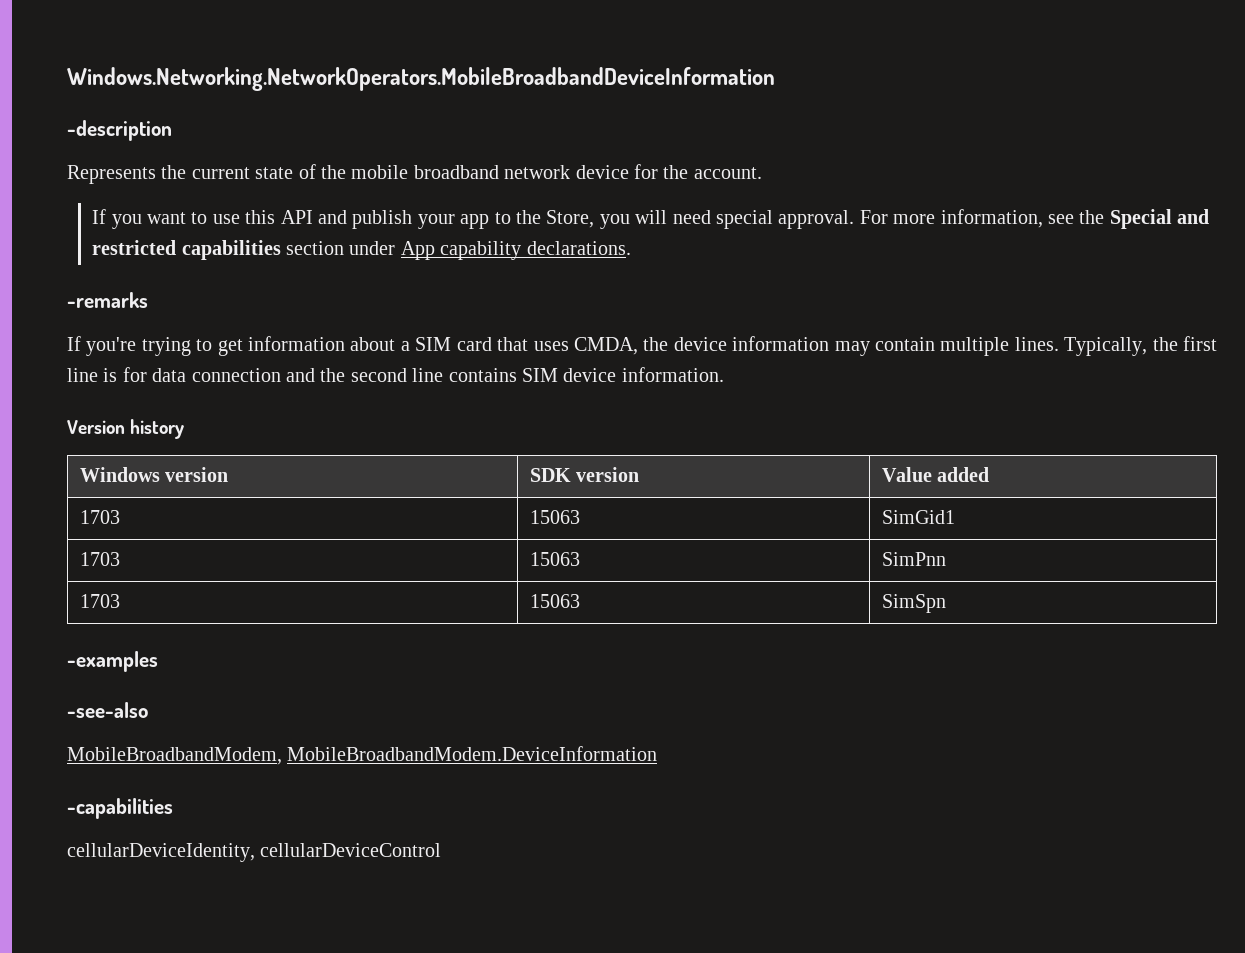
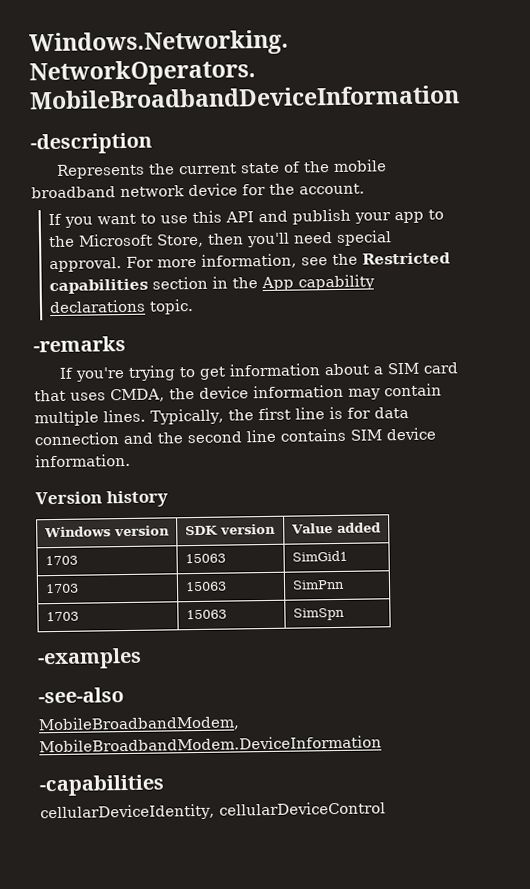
- If you want to use this API and publish your app to the Store, you will need special approval.
+ If you want to use this API and publish your app to the Microsoft Store, then you'll need special approval.
- For more information, see the Special and restricted capabilities section under App capability declarations.
+ For more information, see the Restricted capabilities section in the App capability declarations topic.

